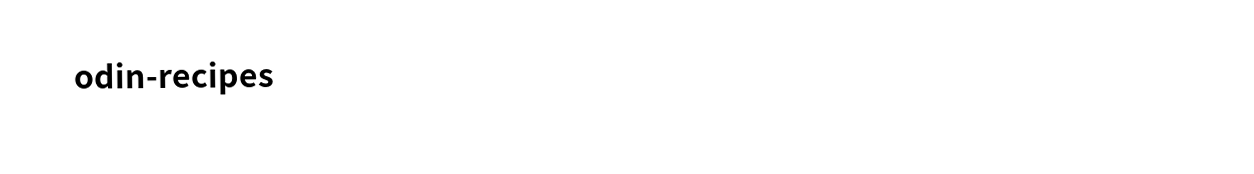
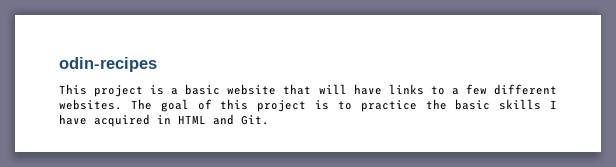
+ This project is a basic website that will have links to a few different websites. The goal of this project is to practice the basic skills I have acquired in HTML and Git.

